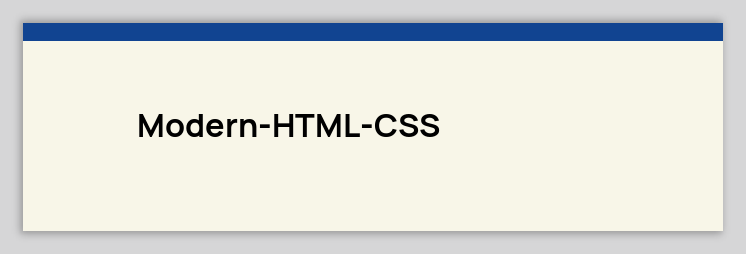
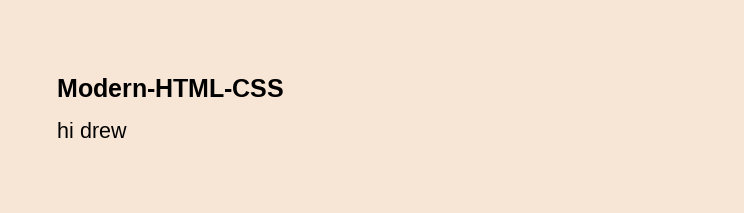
+ hi drew

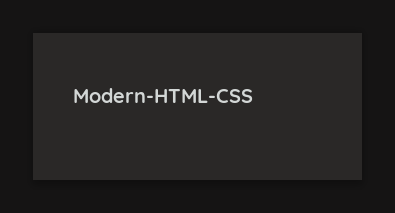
- hi drew

